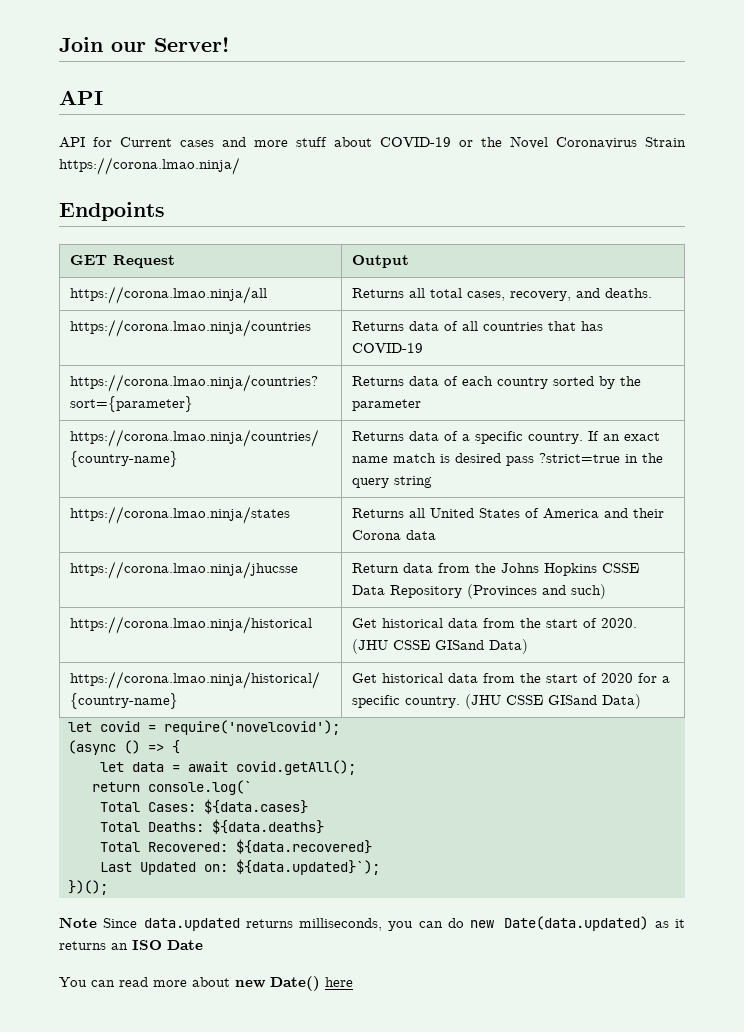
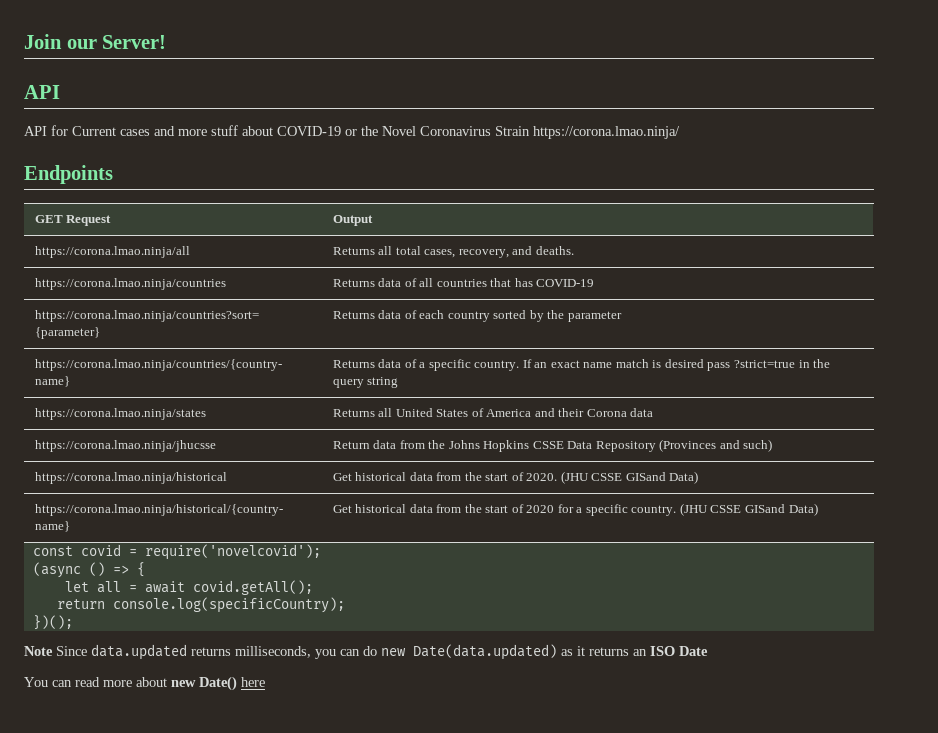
- let covid = require('novelcovid');
+ const covid = require('novelcovid');
- let data = await covid.getAll();
+ let all = await covid.getAll();
- return console.log(`
- Total Cases: ${data.cases}
- Total Deaths: ${data.deaths}
- Total Recovered: ${data.recovered}
- Last Updated on: ${data.updated}`);
+ return console.log(specificCountry);

